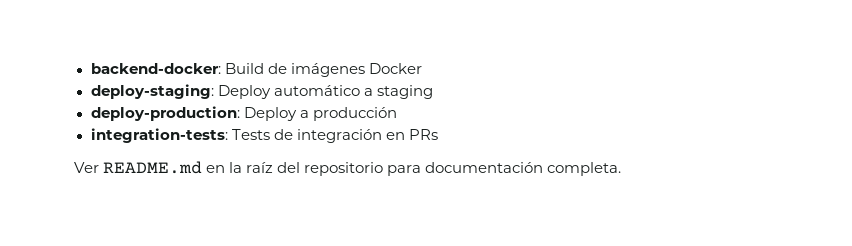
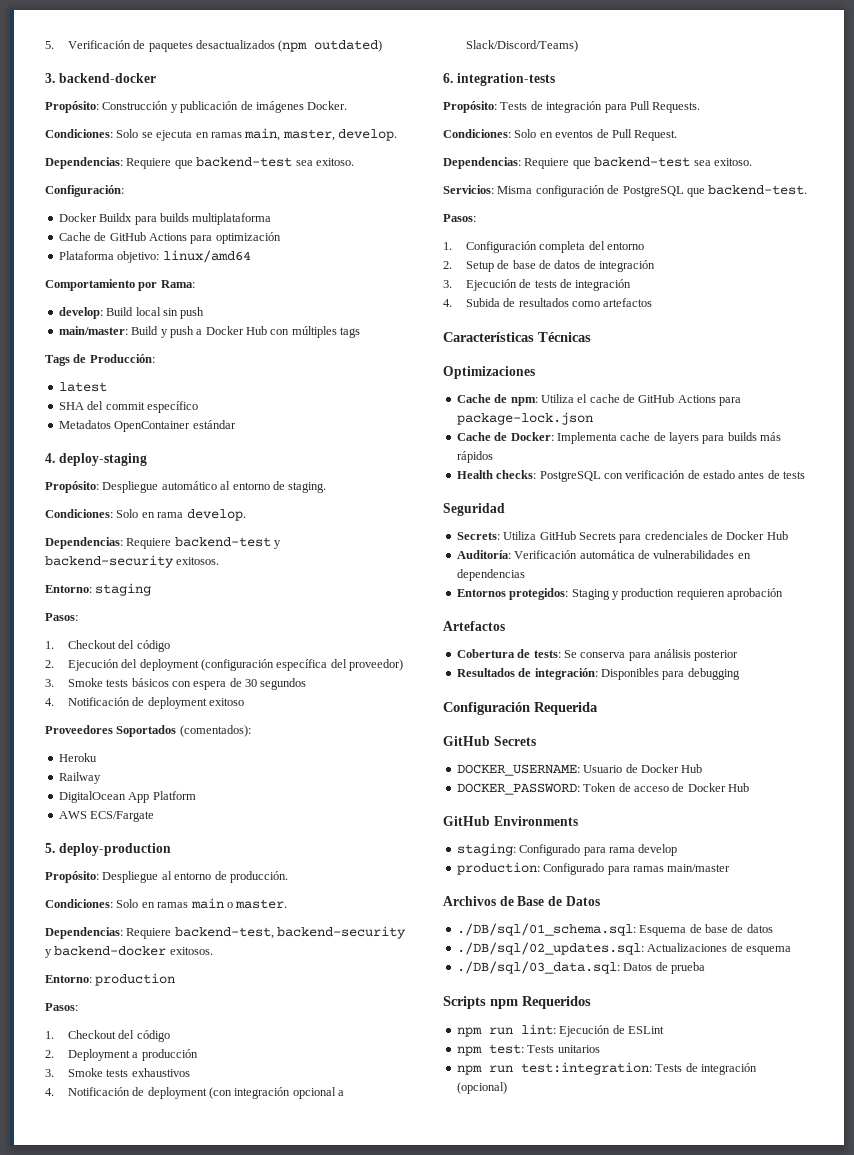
- backend-docker: Build de imágenes Docker
- deploy-staging: Deploy automático a staging
- deploy-production: Deploy a producción
- integration-tests: Tests de integración en PRs
- Ver README.md en la raíz del repositorio para documentación completa.
+ 5. Verificación de paquetes desactualizados (npm outdated)
+ 3. backend-docker
+ Propósito: Construcción y publicación de imágenes Docker.
+ Condiciones: Solo se ejecuta en ramas main, master, develop.
+ Dependencias: Requiere que backend-test sea exitoso.
+ Configuración:
+ Docker Buildx para builds multiplataforma
+ Cache de GitHub Actions para optimización
+ Plataforma objetivo: linux/amd64
+ Comportamiento por Rama:
+ develop: Build local sin push
+ main/master: Build y push a Docker Hub con múltiples tags
+ Tags de Producción:
+ latest
+ SHA del commit específico
+ Metadatos OpenContainer estándar
+ 4. deploy-staging
+ Propósito: Despliegue automático al entorno de staging.
+ Condiciones: Solo en rama develop.
+ Dependencias: Requiere backend-test y backend-security exitosos.
+ Entorno: staging
+ Pasos:
+ 1. Checkout del código
+ 2. Ejecución del deployment (configuración específica del proveedor)
+ 3. Smoke tests básicos con espera de 30 segundos
+ 4. Notificación de deployment exitoso
+ Proveedores Soportados (comentados):
+ Heroku
+ Railway
+ DigitalOcean App Platform
+ AWS ECS/Fargate
+ 5. deploy-production
+ Propósito: Despliegue al entorno de producción.
+ Condiciones: Solo en ramas main o master.
+ Dependencias: Requiere backend-test, backend-security y backend-docker exitosos.
+ Entorno: production
+ Pasos:
+ 1. Checkout del código
+ 2. Deployment a producción
+ 3. Smoke tests exhaustivos
+ 4. Notificación de deployment (con integración opcional a Slack/Discord/Teams)
+ 6. integration-tests
+ Propósito: Tests de integración para Pull Requests.
+ Condiciones: Solo en eventos de Pull Request.
+ Dependencias: Requiere que backend-test sea exitoso.
+ Servicios: Misma configuración de PostgreSQL que backend-test.
+ Pasos:
+ 1. Configuración completa del entorno
+ 2. Setup de base de datos de integración
+ 3. Ejecución de tests de integración
+ 4. Subida de resultados como artefactos
+ Características Técnicas
+ Optimizaciones
+ Cache de npm: Utiliza el cache de GitHub Actions para package-lock.json
+ Cache de Docker: Implementa cache de layers para builds más rápidos
+ Health checks: PostgreSQL con verificación de estado antes de tests
+ Seguridad
+ Secrets: Utiliza GitHub Secrets para credenciales de Docker Hub
+ Auditoría: Verificación automática de vulnerabilidades en dependencias
+ Entornos protegidos: Staging y production requieren aprobación
+ Artefactos
+ Cobertura de tests: Se conserva para análisis posterior
+ Resultados de integración: Disponibles para debugging
+ Configuración Requerida
+ GitHub Secrets
+ DOCKER_USERNAME: Usuario de Docker Hub
+ DOCKER_PASSWORD: Token de acceso de Docker Hub
+ GitHub Environments
+ staging: Configurado para rama develop
+ production: Configurado para ramas main/master
+ Archivos de Base de Datos
+ ./DB/sql/01_schema.sql: Esquema de base de datos
+ ./DB/sql/02_updates.sql: Actualizaciones de esquema
+ ./DB/sql/03_data.sql: Datos de prueba
+ Scripts npm Requeridos
+ npm run lint: Ejecución de ESLint
+ npm test: Tests unitarios
+ npm run test:integration: Tests de integración (opcional)

